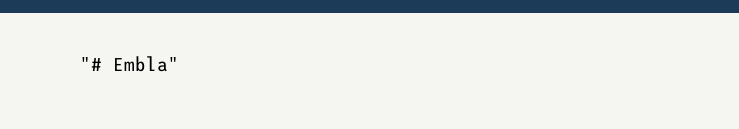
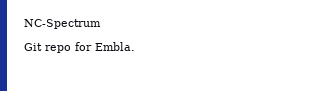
- "# Embla"
+ NC-Spectrum
+ Git repo for Embla.

